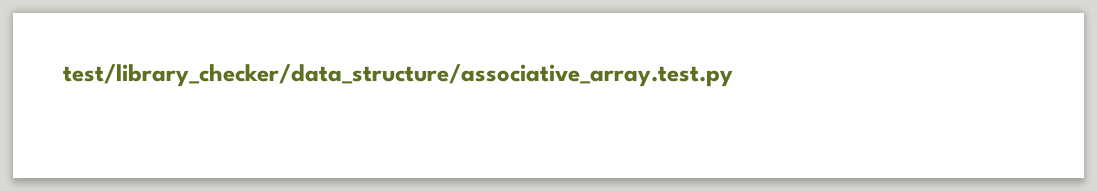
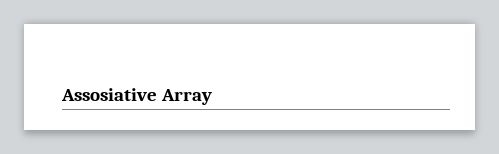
- test/library_checker/data_structure/associative_array.test.py
+ Assosiative Array

